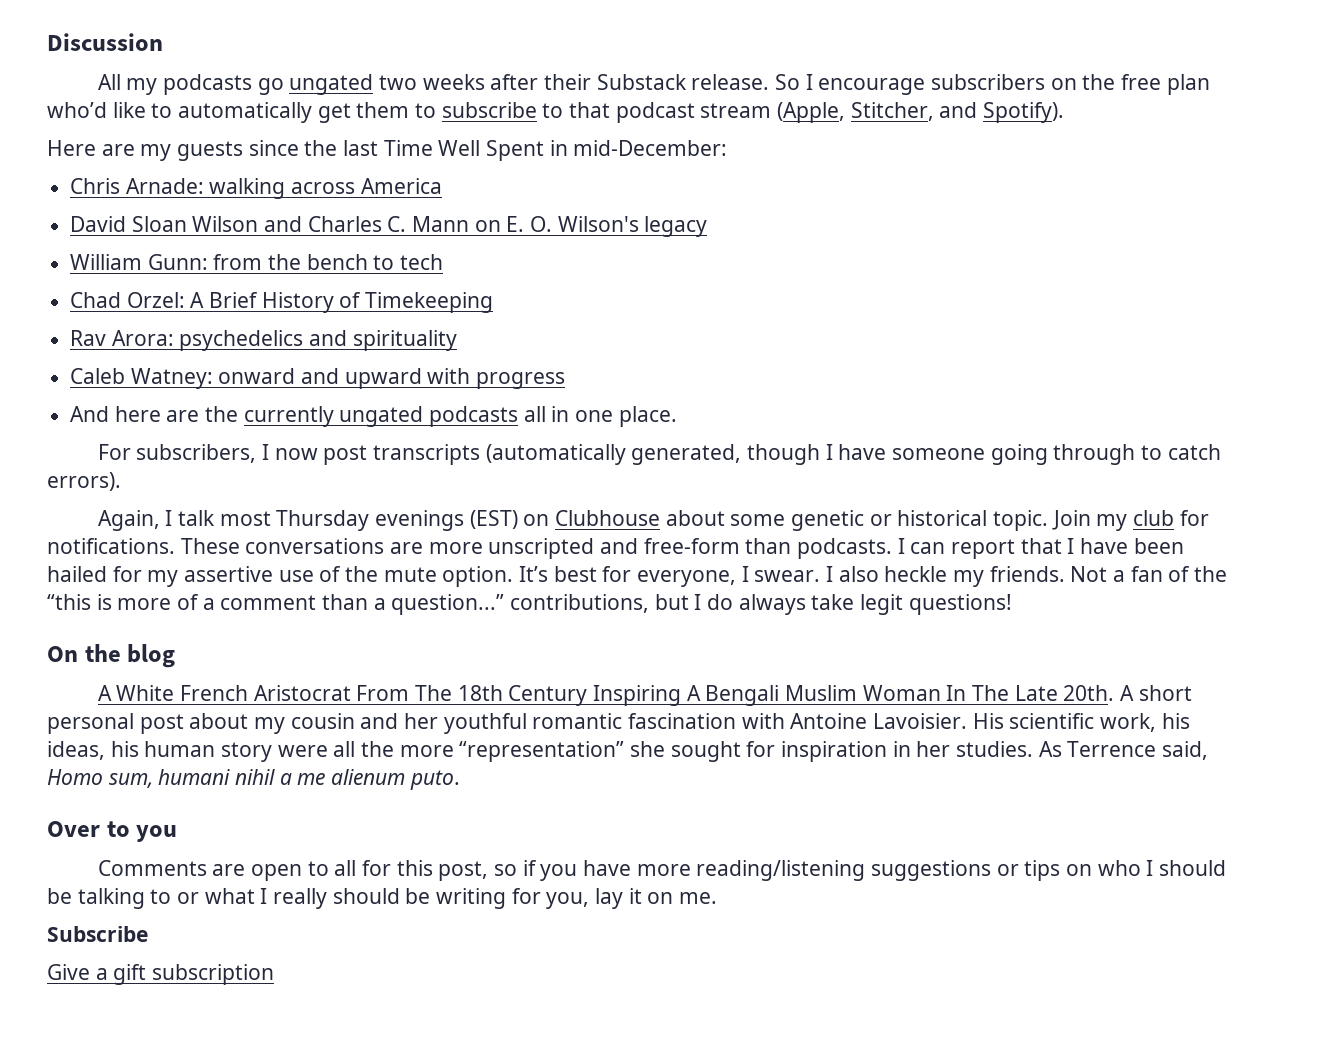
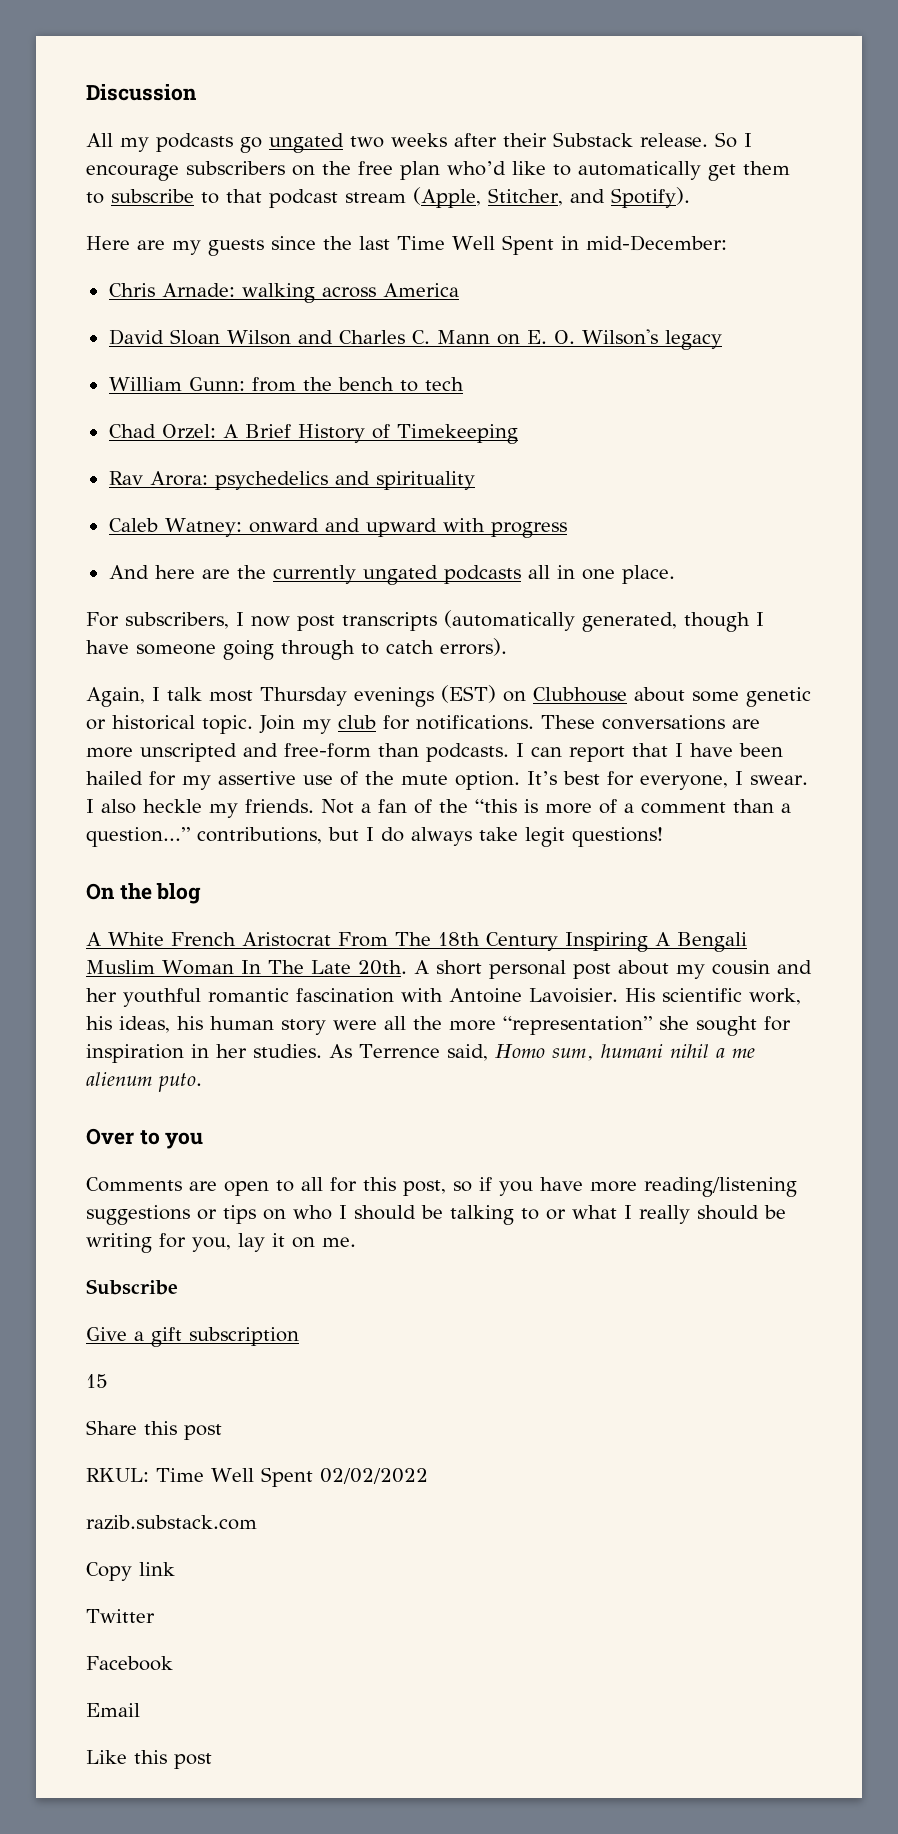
+ 15
+ Share this post
+ RKUL: Time Well Spent 02/02/2022
+ razib.substack.com
+ Copy link
+ Twitter
+ Facebook
+ Email
+ Like this post

